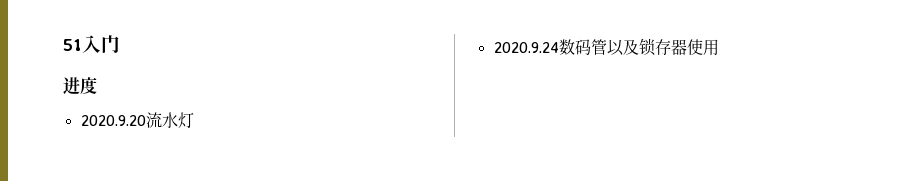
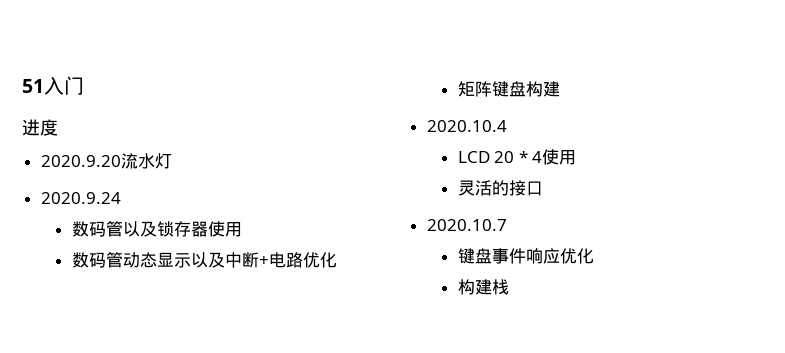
- 2020.9.24数码管以及锁存器使用
+ 2020.9.24
+ 数码管以及锁存器使用
+ 数码管动态显示以及中断+电路优化
+ 矩阵键盘构建
+ 2020.10.4
+ LCD 20 * 4使用
+ 灵活的接口
+ 2020.10.7
+ 键盘事件响应优化
+ 构建栈

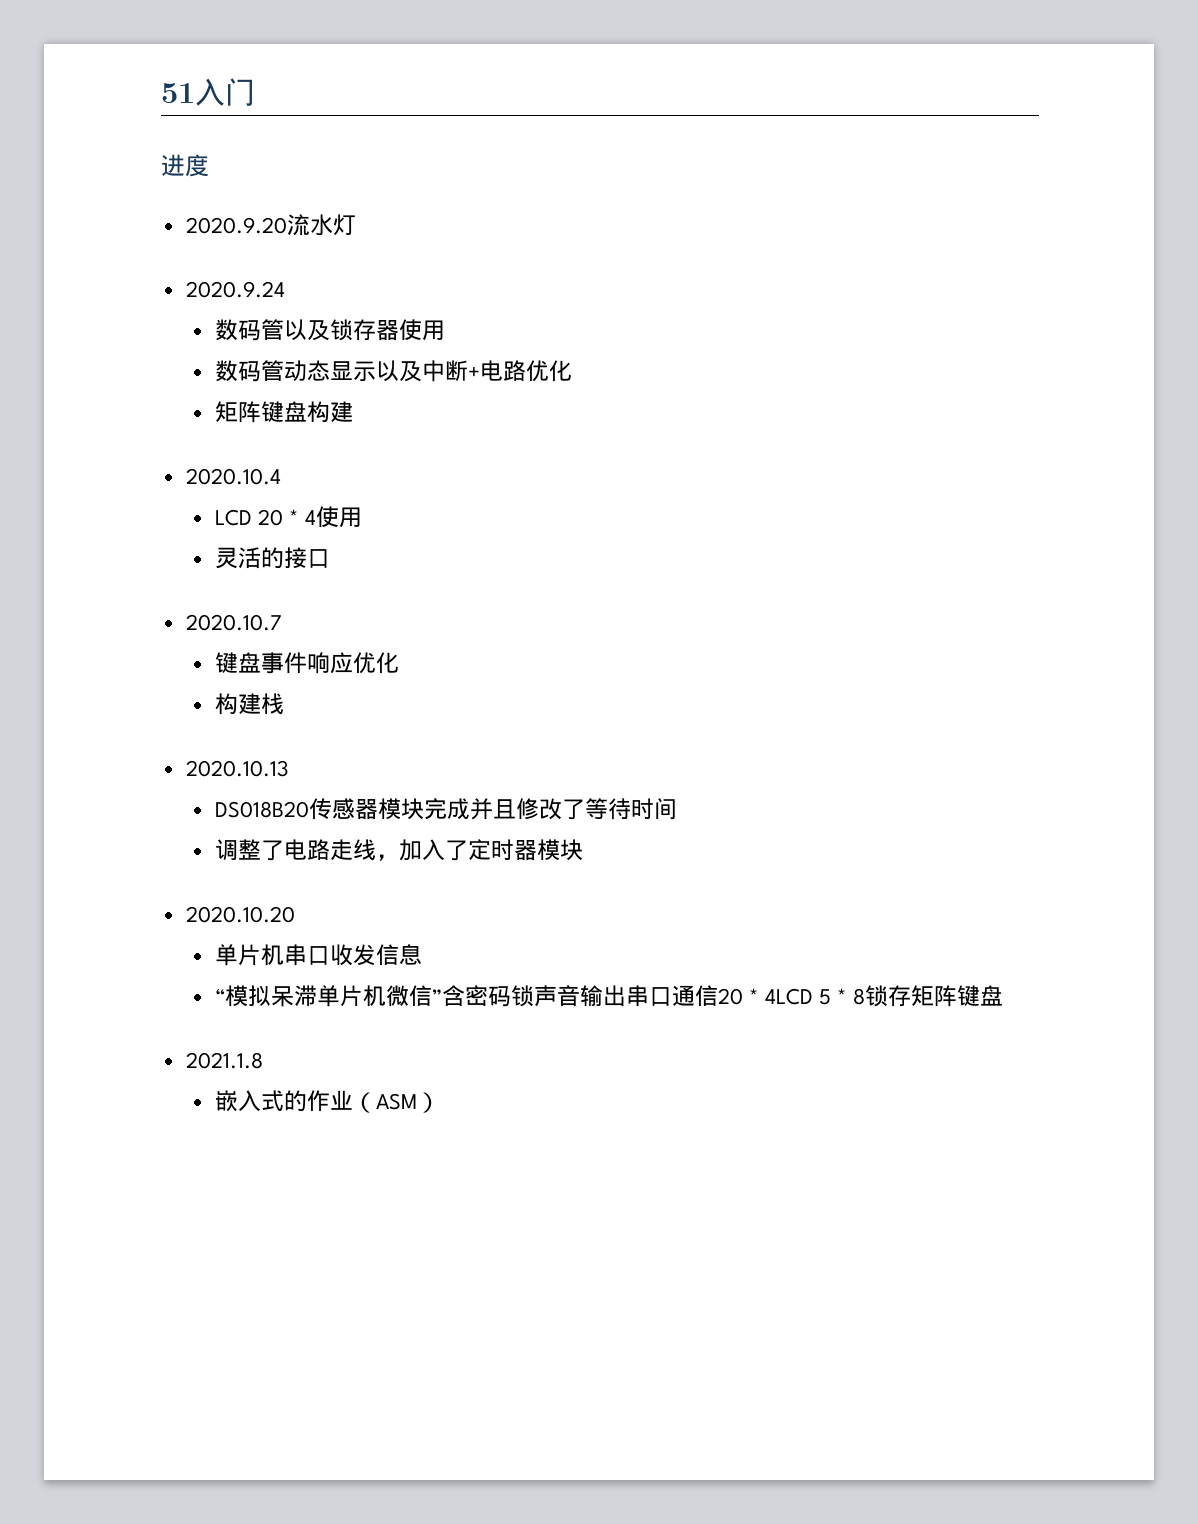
+ 2020.10.13
+ DS018B20传感器模块完成并且修改了等待时间
+ 调整了电路走线，加入了定时器模块
+ 2020.10.20
+ 单片机串口收发信息
+ “模拟呆滞单片机微信”含密码锁声音输出串口通信20 * 4LCD 5 * 8锁存矩阵键盘
+ 2021.1.8
+ 嵌入式的作业（ASM）

